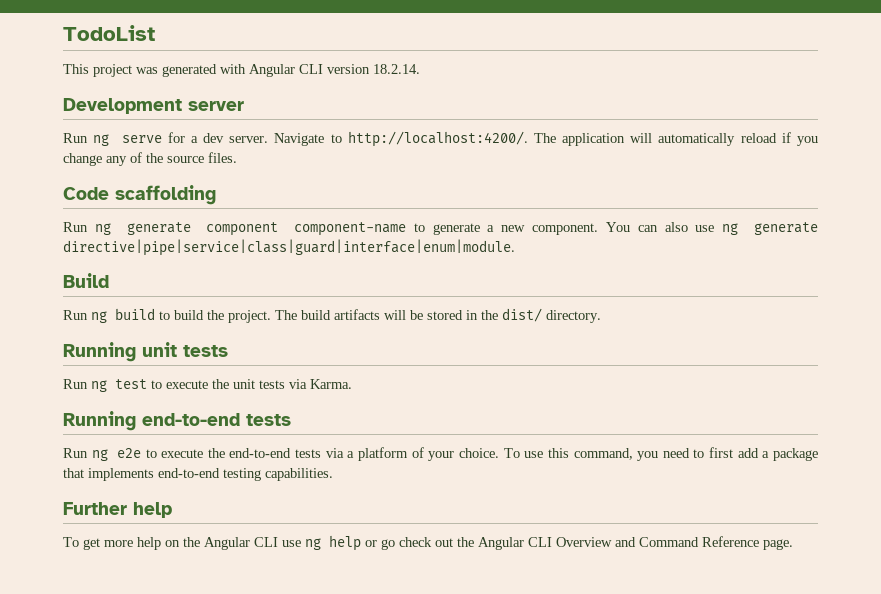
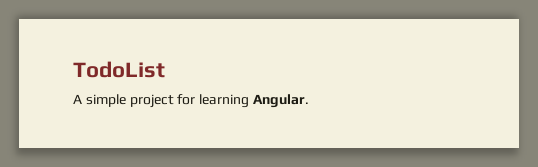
- This project was generated with Angular CLI version 18.2.14.
- Development server
- Run ng serve for a dev server. Navigate to http://localhost:4200/. The application will automatically reload if you change any of the source files.
- Code scaffolding
- Run ng generate component component-name to generate a new component. You can also use ng generate directive|pipe|service|class|guard|interface|enum|module.
- Build
- Run ng build to build the project. The build artifacts will be stored in the dist/ directory.
- Running unit tests
- Run ng test to execute the unit tests via Karma.
- Running end-to-end tests
- Run ng e2e to execute the end-to-end tests via a platform of your choice. To use this command, you need to first add a package that implements end-to-end testing capabilities.
- Further help
- To get more help on the Angular CLI use ng help or go check out the Angular CLI Overview and Command Reference page.
+ A simple project for learning Angular.

